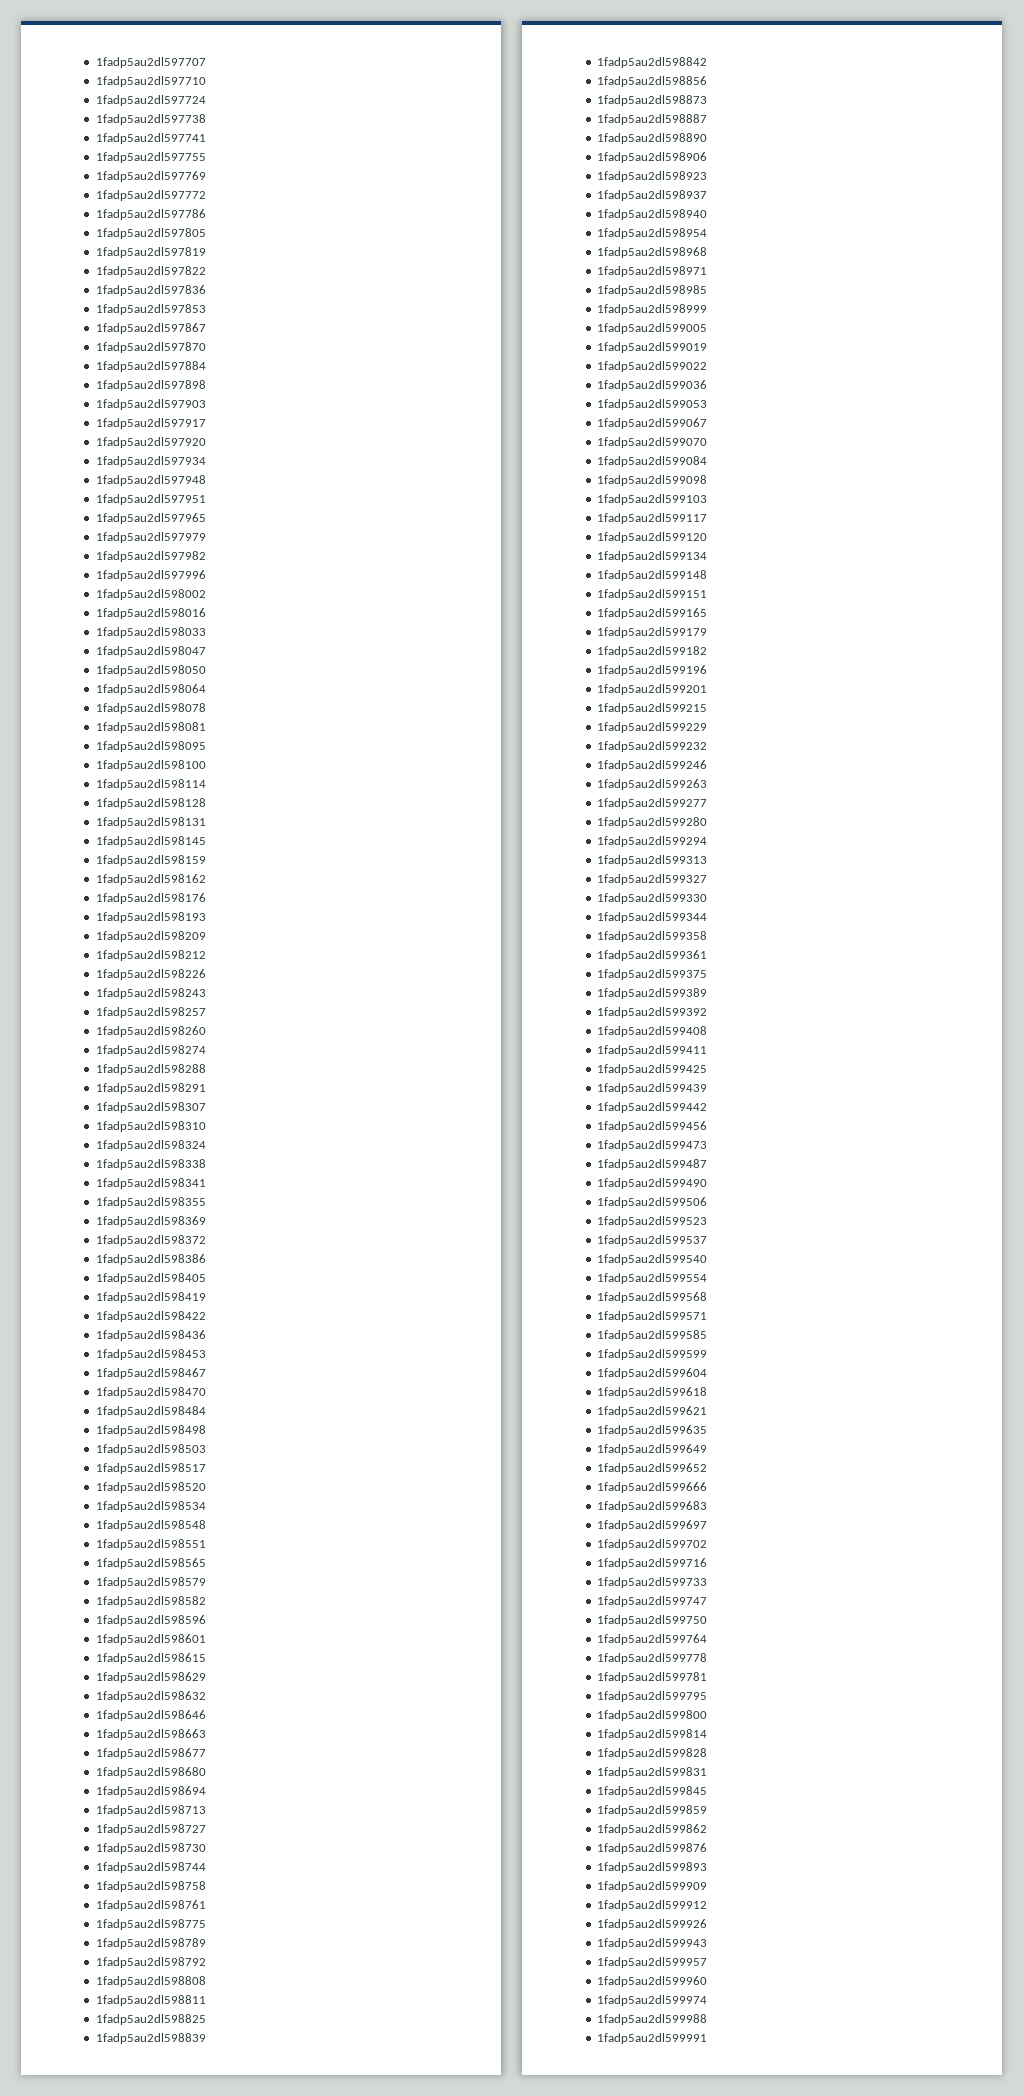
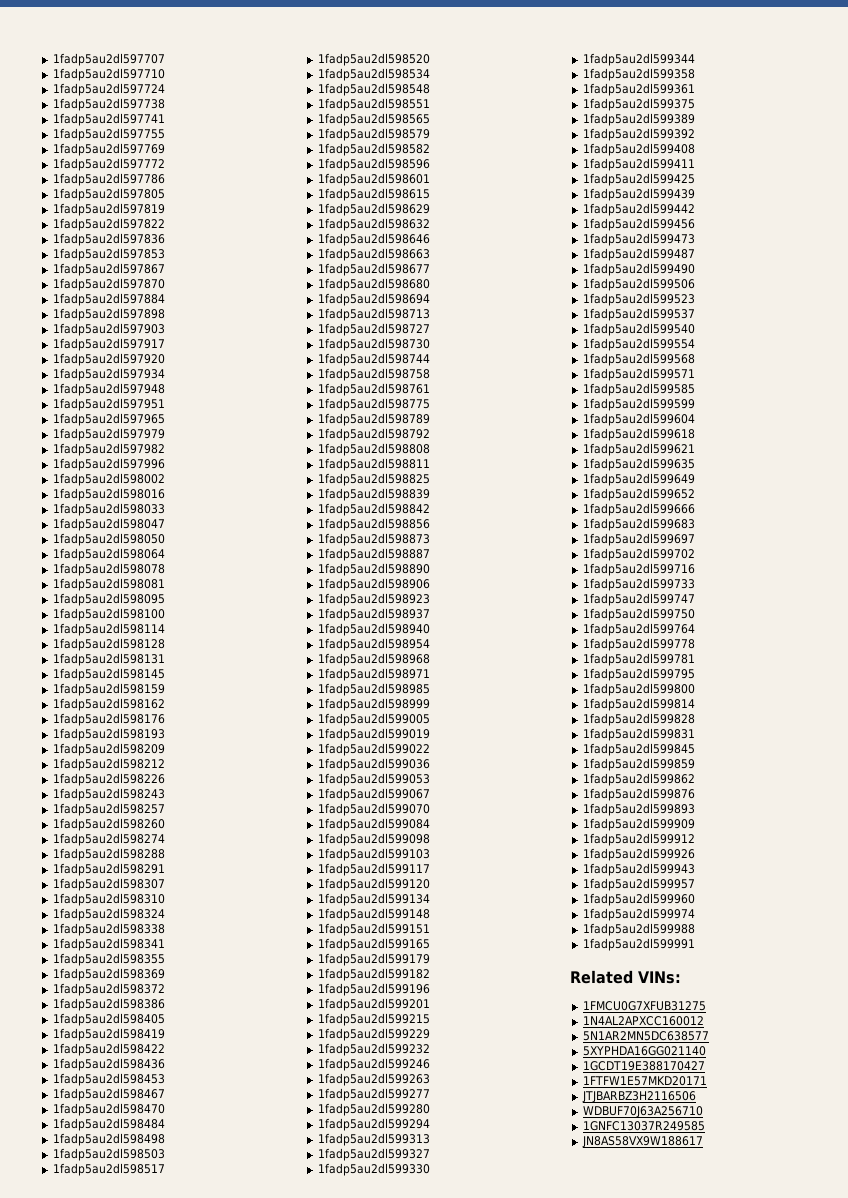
+ Related VINs:
+ 1FMCU0G7XFUB31275
+ 1N4AL2APXCC160012
+ 5N1AR2MN5DC638577
+ 5XYPHDA16GG021140
+ 1GCDT19E388170427
+ 1FTFW1E57MKD20171
+ JTJBARBZ3H2116506
+ WDBUF70J63A256710
+ 1GNFC13037R249585
+ JN8AS58VX9W188617

